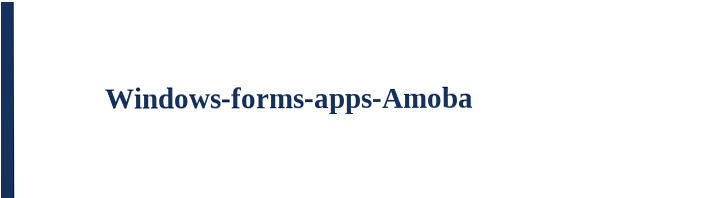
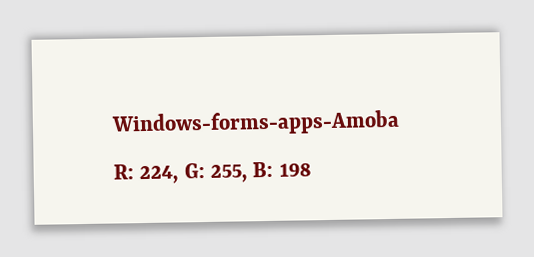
+ R: 224, G: 255, B: 198

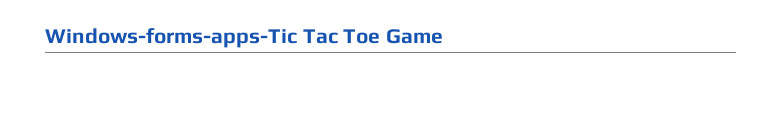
- Windows-forms-apps-Amoba
- R: 224, G: 255, B: 198
+ Windows-forms-apps-Tic Tac Toe Game

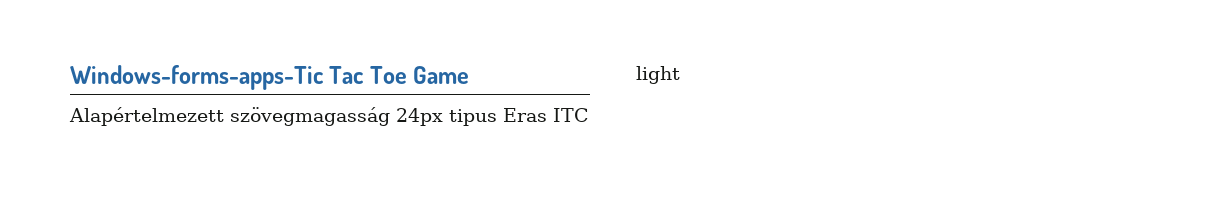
+ Alapértelmezett szövegmagasság 24px tipus Eras ITC light

